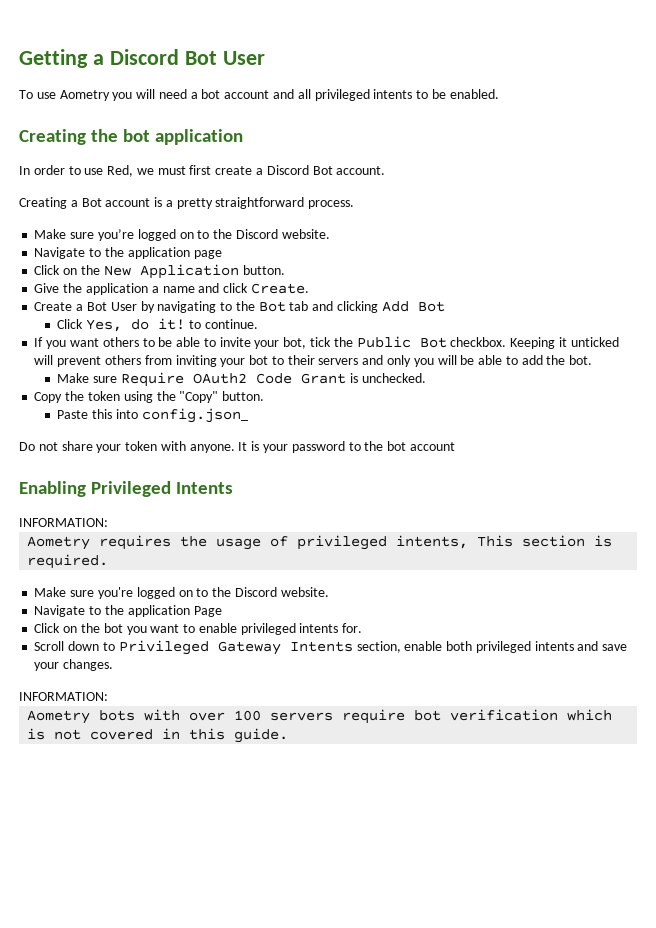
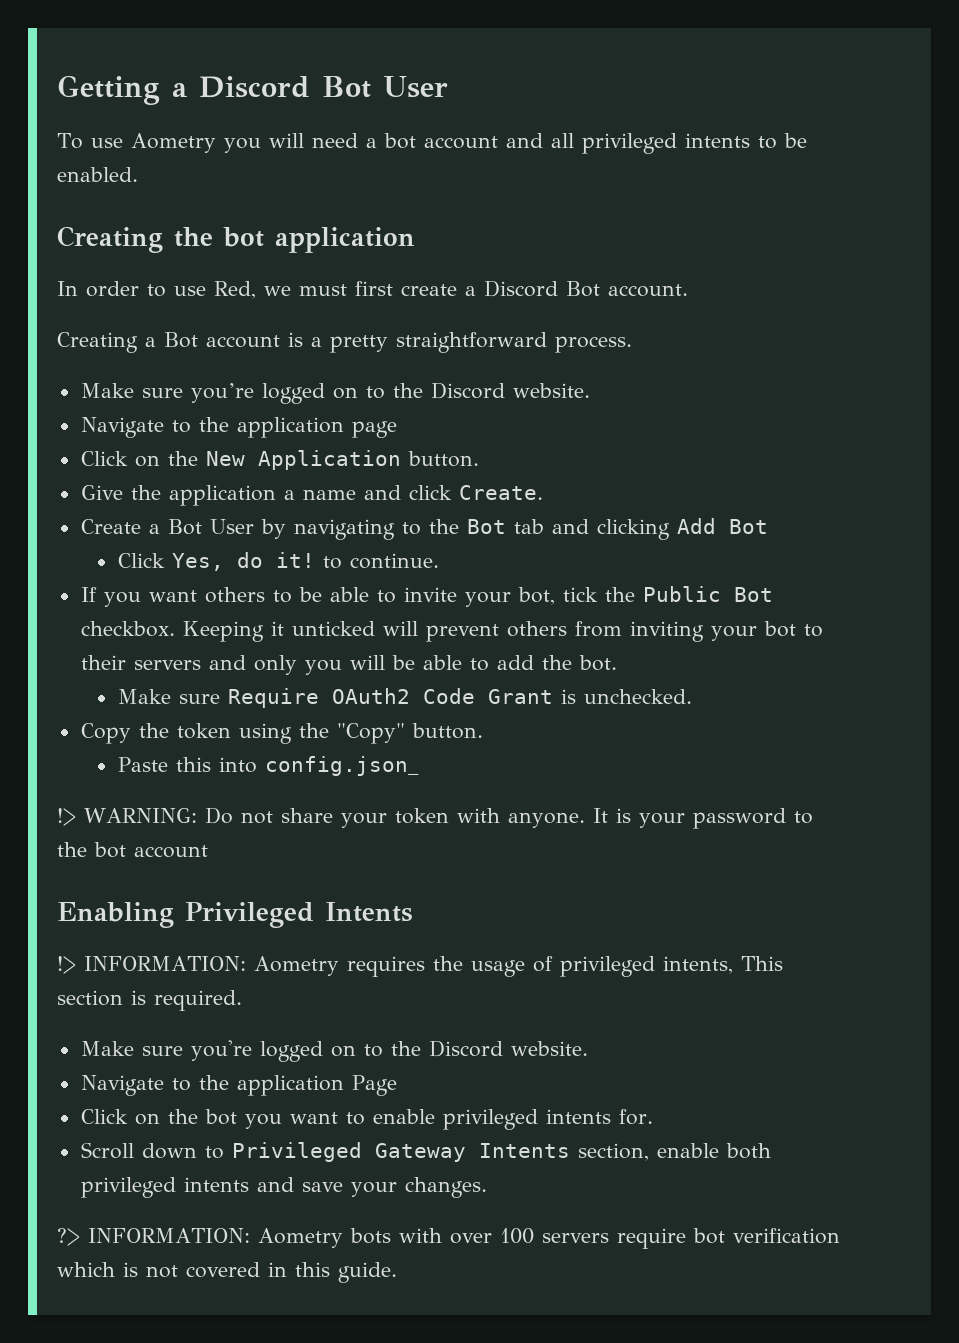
- Do not share your token with anyone.
+ !> WARNING: Do not share your token with anyone.
  Enabling Privileged Intents
- INFORMATION:
- Aometry requires the usage of privileged intents, This section is required.
+ !> INFORMATION: Aometry requires the usage of privileged intents, This section is required.
  Scroll down to Privileged Gateway Intents section, enable both privileged intents and save your changes.
- INFORMATION:
- Aometry bots with over 100 servers require bot verification which is not covered in this guide.
+ ?> INFORMATION: Aometry bots with over 100 servers require bot verification which is not covered in this guide.

